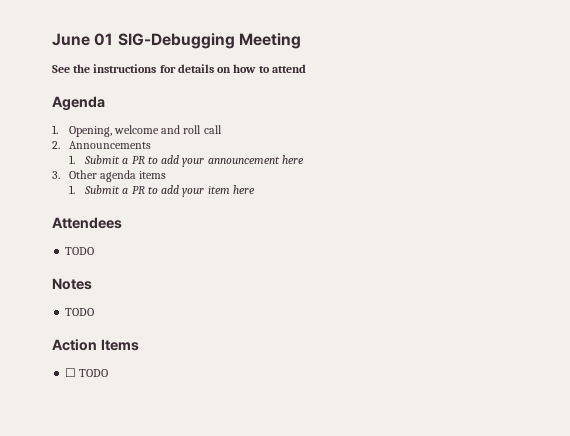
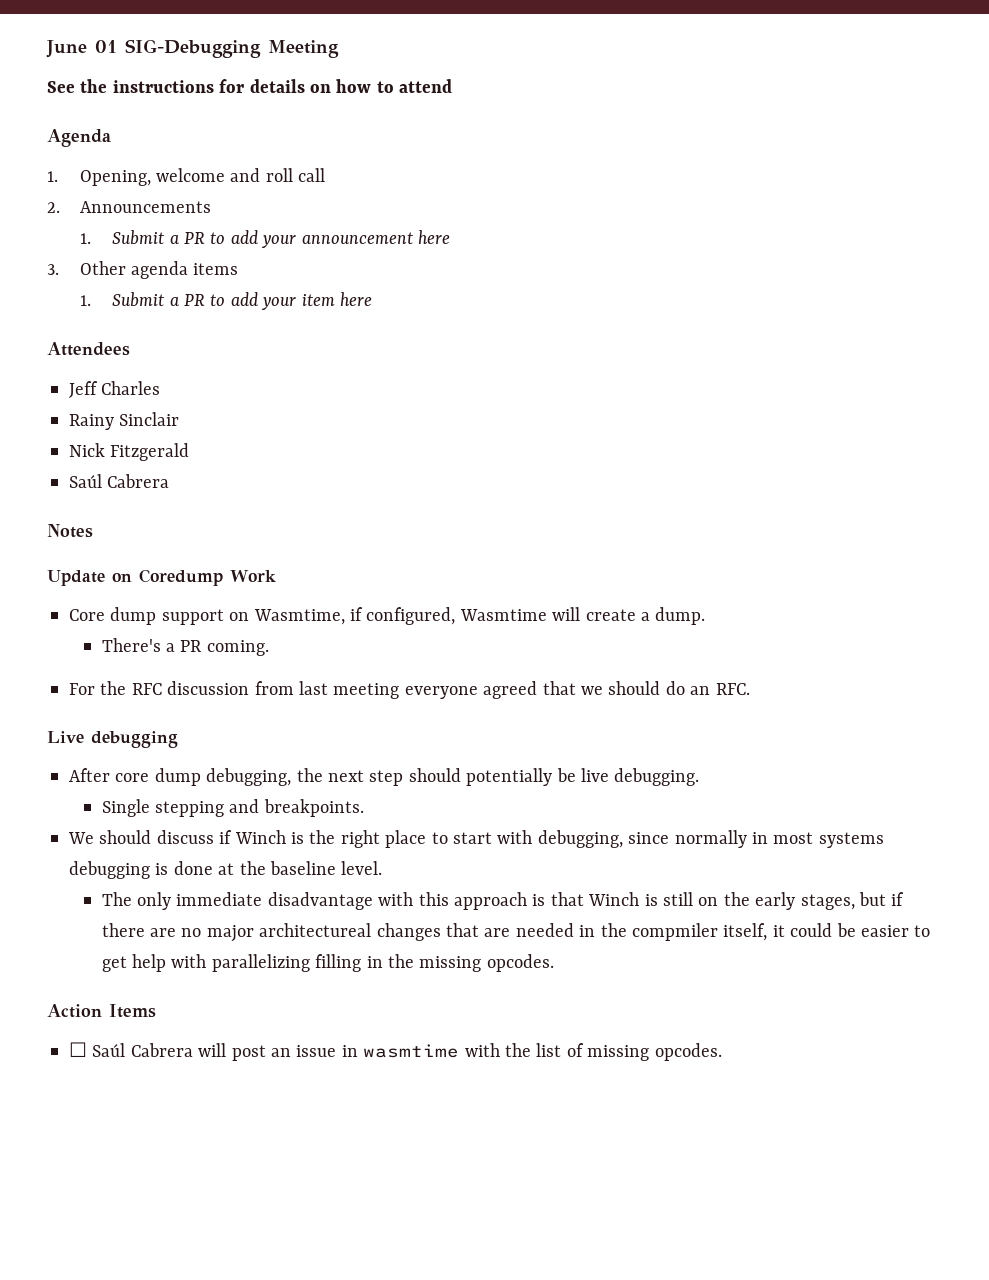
  Attendees
- TODO
+ Jeff Charles
+ Rainy Sinclair
+ Nick Fitzgerald
+ Saúl Cabrera
  Notes
- TODO
+ Update on Coredump Work
+ Core dump support on Wasmtime, if configured, Wasmtime will create a dump.
+ There's a PR coming.
+ For the RFC discussion from last meeting everyone agreed that we should do an RFC.
+ Live debugging
+ After core dump debugging, the next step should potentially be live debugging.
+ Single stepping and breakpoints.
+ We should discuss if Winch is the right place to start with debugging, since normally in most systems debugging is done at the baseline level.
+ The only immediate disadvantage with this approach is that Winch is still on the early stages, but if there are no major architectureal changes that are needed in the compmiler itself, it could be easier to get help with parallelizing filling in the missing opcodes.
  Action Items
- ☐ TODO
+ ☐ Saúl Cabrera will post an issue in wasmtime with the list of missing opcodes.

